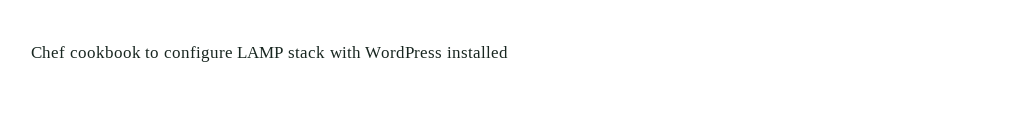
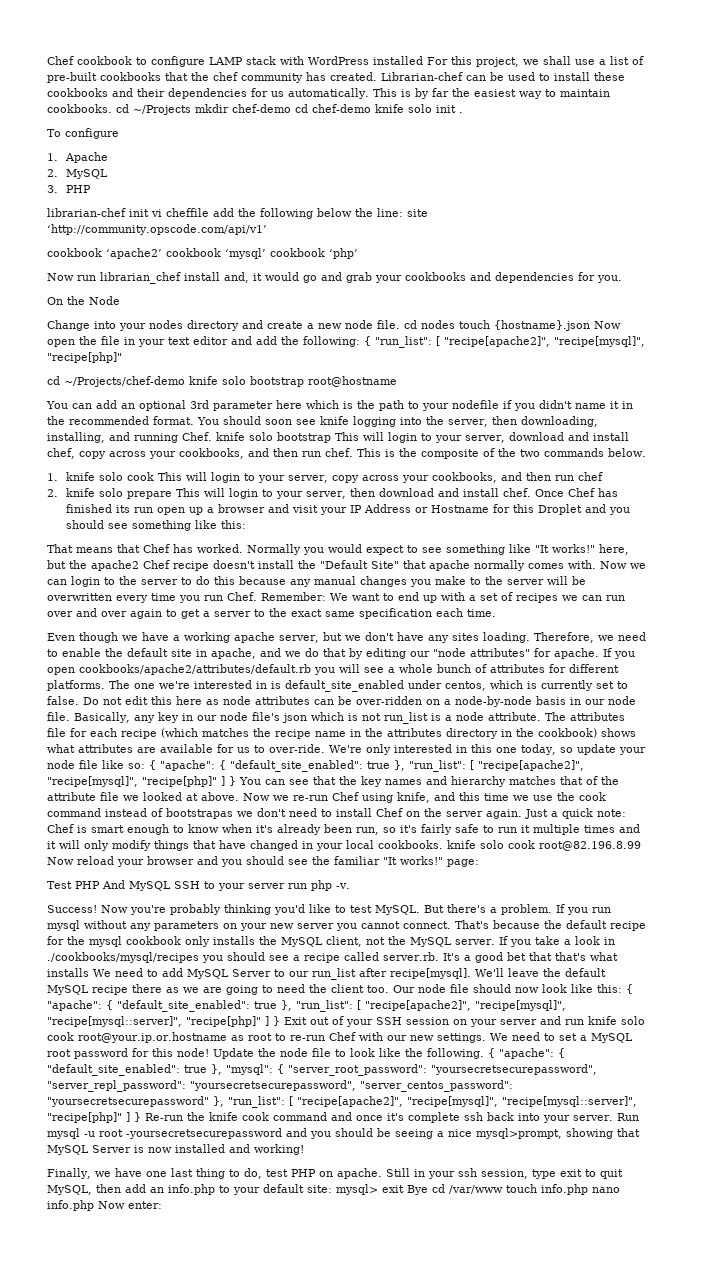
- Chef cookbook to configure LAMP stack with WordPress installed
+ Chef cookbook to configure LAMP stack with WordPress installed For this project, we shall use a list of pre-built cookbooks that the chef community has created. Librarian-chef can be used to install these cookbooks and their dependencies for us automatically. This is by far the easiest way to maintain cookbooks. cd ~/Projects mkdir chef-demo cd chef-demo knife solo init .
+ To configure
+ 1. Apache
+ 2. MySQL
+ 3. PHP
+ librarian-chef init vi cheffile add the following below the line: site ‘http://community.opscode.com/api/v1’
+ cookbook ‘apache2’ cookbook ‘mysql’ cookbook ‘php’
+ Now run librarian_chef install and, it would go and grab your cookbooks and dependencies for you.
+ On the Node
+ Change into your nodes directory and create a new node file. cd nodes touch {hostname}.json Now open the file in your text editor and add the following: { "run_list": [ "recipe[apache2]", "recipe[mysql]", "recipe[php]"
+ cd ~/Projects/chef-demo knife solo bootstrap root@hostname
+ You can add an optional 3rd parameter here which is the path to your nodefile if you didn't name it in the recommended format. You should soon see knife logging into the server, then downloading, installing, and running Chef. knife solo bootstrap This will login to your server, download and install chef, copy across your cookbooks, and then run chef. This is the composite of the two commands below.
+ 1. knife solo cook This will login to your server, copy across your cookbooks, and then run chef
+ 2. knife solo prepare This will login to your server, then download and install chef. Once Chef has finished its run open up a browser and visit your IP Address or Hostname for this Droplet and you should see something like this:
+ That means that Chef has worked. Normally you would expect to see something like "It works!" here, but the apache2 Chef recipe doesn't install the "Default Site" that apache normally comes with. Now we can login to the server to do this because any manual changes you make to the server will be overwritten every time you run Chef. Remember: We want to end up with a set of recipes we can run over and over again to get a server to the exact same specification each time.
+ Even though we have a working apache server, but we don't have any sites loading. Therefore, we need to enable the default site in apache, and we do that by editing our "node attributes" for apache. If you open cookbooks/apache2/attributes/default.rb you will see a whole bunch of attributes for different platforms. The one we're interested in is default_site_enabled under centos, which is currently set to false. Do not edit this here as node attributes can be over-ridden on a node-by-node basis in our node file. Basically, any key in our node file's json which is not run_list is a node attribute. The attributes file for each recipe (which matches the recipe name in the attributes directory in the cookbook) shows what attributes are available for us to over-ride. We're only interested in this one today, so update your node file like so: { "apache": { "default_site_enabled": true }, "run_list": [ "recipe[apache2]", "recipe[mysql]", "recipe[php]" ] } You can see that the key names and hierarchy matches that of the attribute file we looked at above. Now we re-run Chef using knife, and this time we use the cook command instead of bootstrapas we don't need to install Chef on the server again. Just a quick note: Chef is smart enough to know when it's already been run, so it's fairly safe to run it multiple times and it will only modify things that have changed in your local cookbooks. knife solo cook root@82.196.8.99 Now reload your browser and you should see the familiar "It works!" page:
+ Test PHP And MySQL SSH to your server run php -v.
+ Success! Now you're probably thinking you'd like to test MySQL. But there's a problem. If you run mysql without any parameters on your new server you cannot connect. That's because the default recipe for the mysql cookbook only installs the MySQL client, not the MySQL server. If you take a look in ./cookbooks/mysql/recipes you should see a recipe called server.rb. It's a good bet that that's what installs We need to add MySQL Server to our run_list after recipe[mysql]. We'll leave the default MySQL recipe there as we are going to need the client too. Our node file should now look like this: { "apache": { "default_site_enabled": true }, "run_list": [ "recipe[apache2]", "recipe[mysql]", "recipe[mysql::server]", "recipe[php]" ] } Exit out of your SSH session on your server and run knife solo cook root@your.ip.or.hostname as root to re-run Chef with our new settings. We need to set a MySQL root password for this node! Update the node file to look like the following. { "apache": { "default_site_enabled": true }, "mysql": { "server_root_password": "yoursecretsecurepassword", "server_repl_password": "yoursecretsecurepassword", "server_centos_password": "yoursecretsecurepassword" }, "run_list": [ "recipe[apache2]", "recipe[mysql]", "recipe[mysql::server]", "recipe[php]" ] } Re-run the knife cook command and once it's complete ssh back into your server. Run mysql -u root -yoursecretsecurepassword and you should be seeing a nice mysql>prompt, showing that MySQL Server is now installed and working!
+ Finally, we have one last thing to do, test PHP on apache. Still in your ssh session, type exit to quit MySQL, then add an info.php to your default site: mysql> exit Bye cd /var/www touch info.php nano info.php Now enter:

